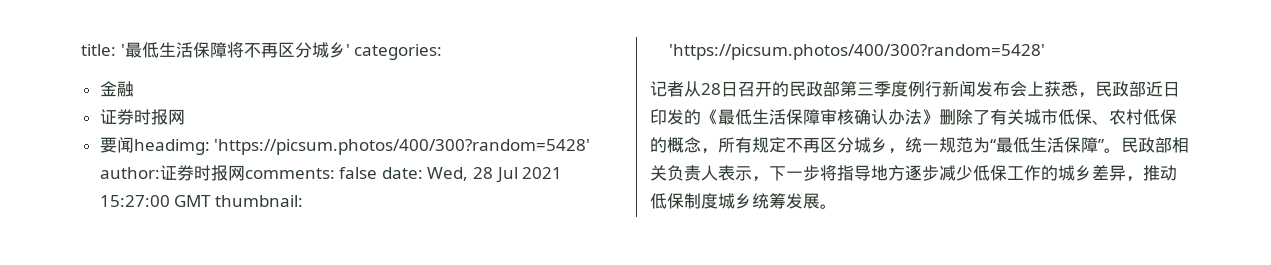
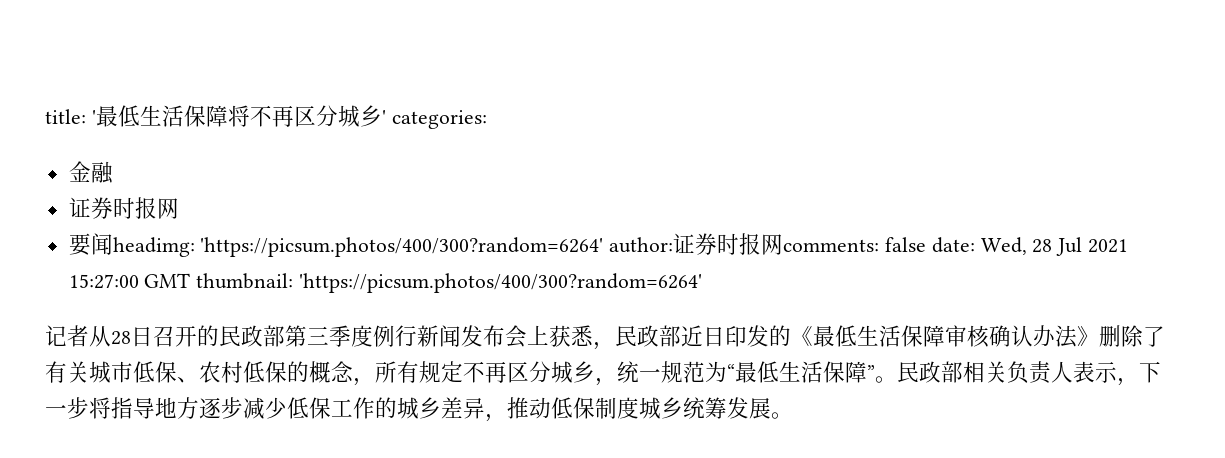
- 要闻headimg: 'https://picsum.photos/400/300?random=5428' author:证券时报网comments: false date: Wed, 28 Jul 2021 15:27:00 GMT thumbnail: 'https://picsum.photos/400/300?random=5428'
+ 要闻headimg: 'https://picsum.photos/400/300?random=6264' author:证券时报网comments: false date: Wed, 28 Jul 2021 15:27:00 GMT thumbnail: 'https://picsum.photos/400/300?random=6264'

